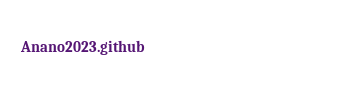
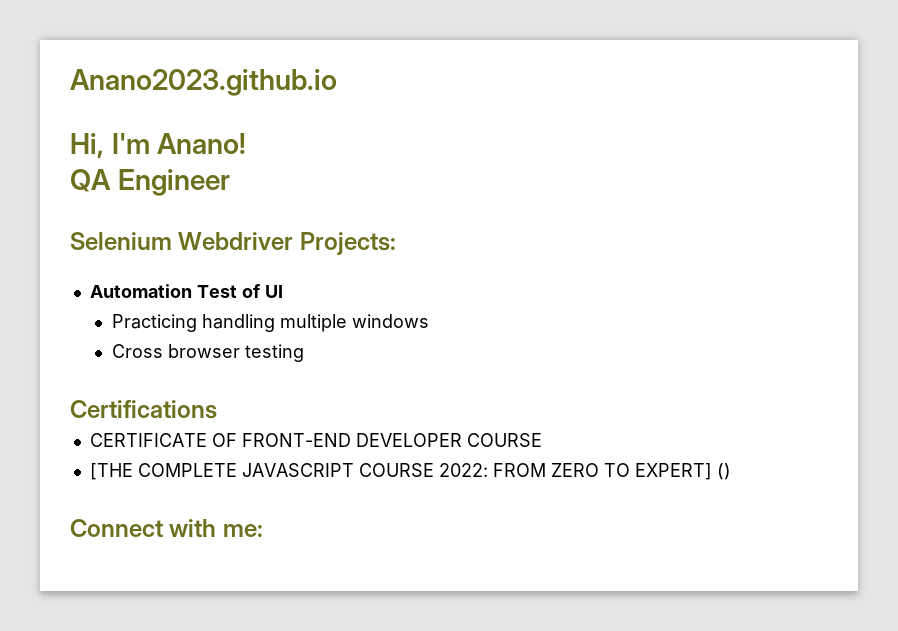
- Anano2023.github
+ Anano2023.github.io
+ Hi, I'm Anano!
+ QA Engineer
+ Selenium Webdriver Projects:
+ Automation Test of UI
+ Practicing handling multiple windows
+ Cross browser testing
+ Certifications
+ CERTIFICATE OF FRONT-END DEVELOPER COURSE
+ [THE COMPLETE JAVASCRIPT COURSE 2022: FROM ZERO TO EXPERT] ()
+ Connect with me:

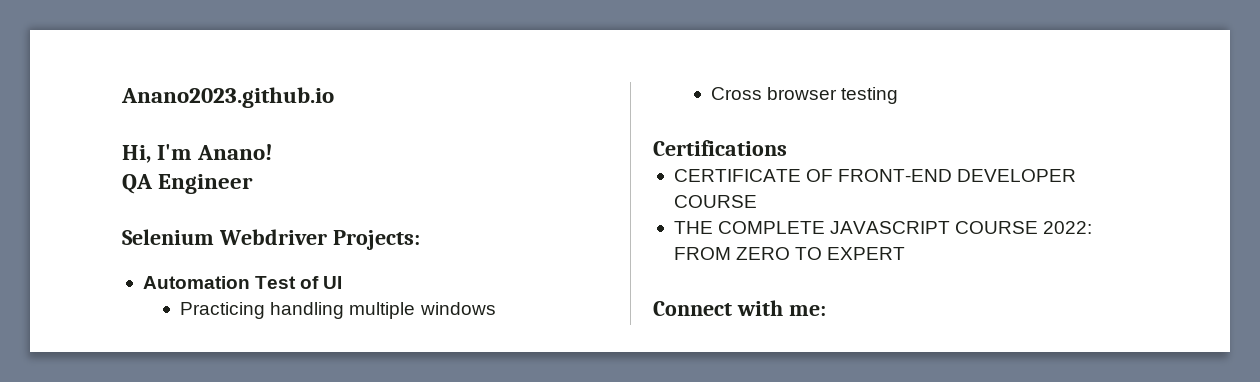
- [THE COMPLETE JAVASCRIPT COURSE 2022: FROM ZERO TO EXPERT] ()
+ THE COMPLETE JAVASCRIPT COURSE 2022: FROM ZERO TO EXPERT

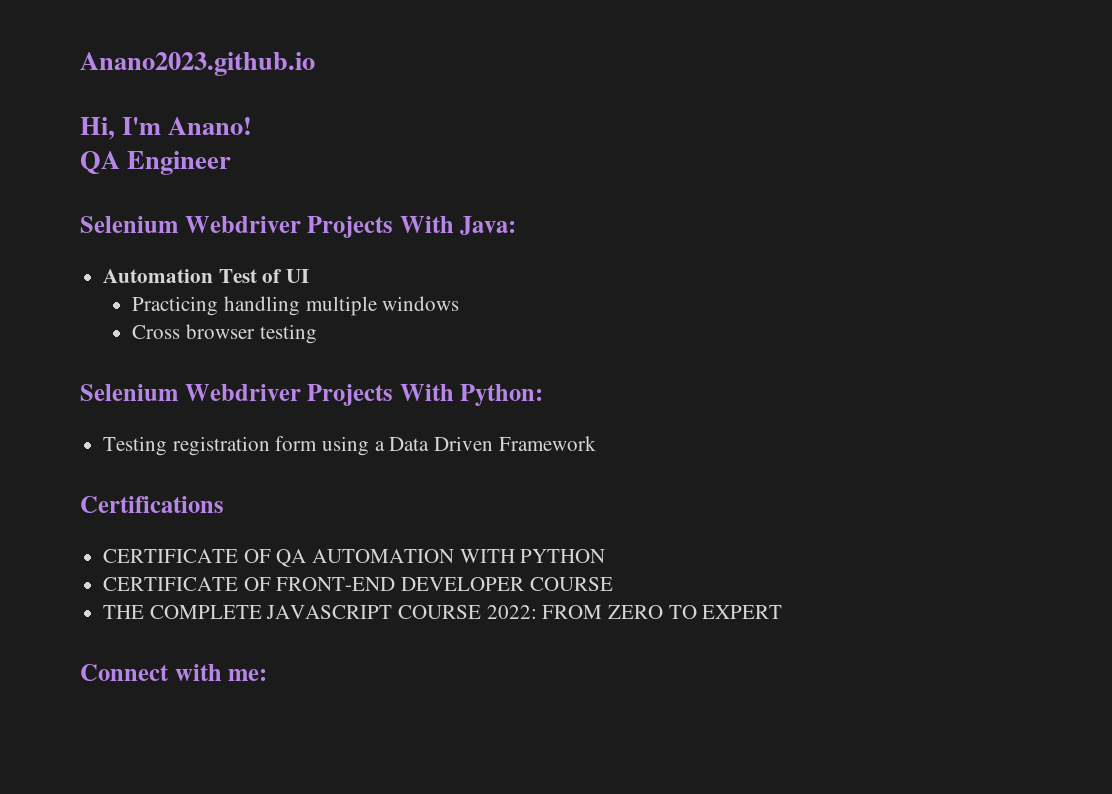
- Selenium Webdriver Projects:
+ Selenium Webdriver Projects With Java:
+ Selenium Webdriver Projects With Python:
+ Testing registration form using a Data Driven Framework
  Certifications
+ CERTIFICATE OF QA AUTOMATION WITH PYTHON

